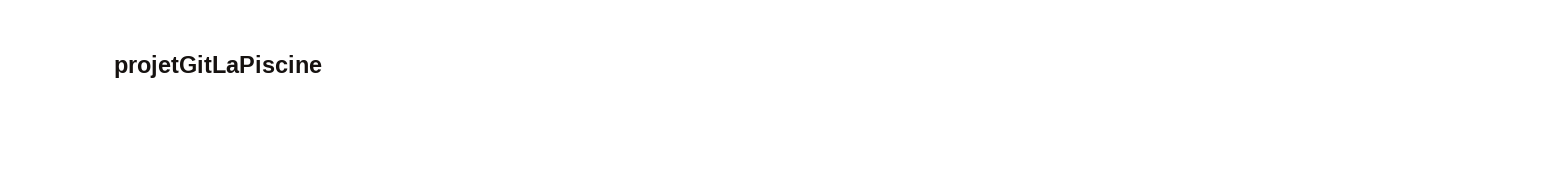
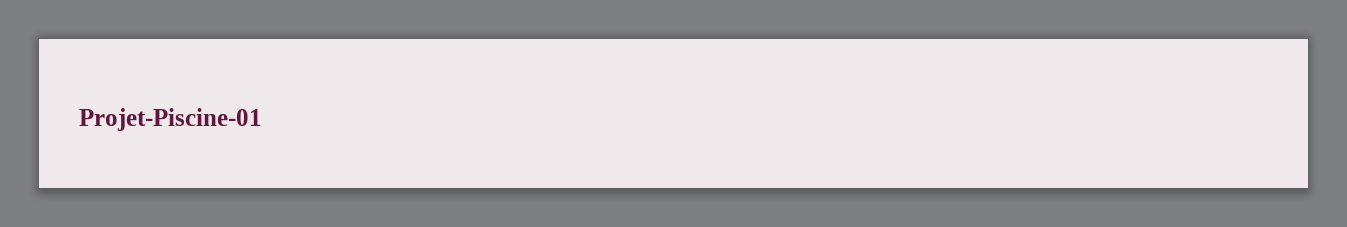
- projetGitLaPiscine
+ Projet-Piscine-01

